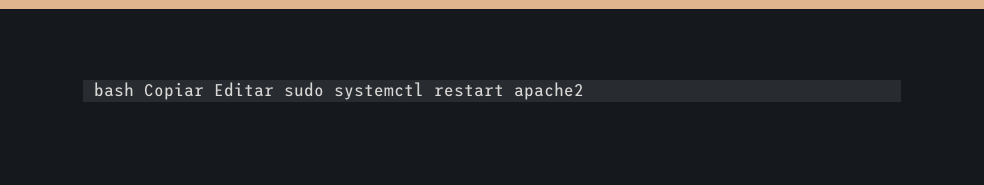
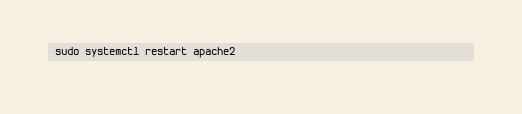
- bash Copiar Editar sudo systemctl restart apache2
+ sudo systemctl restart apache2

